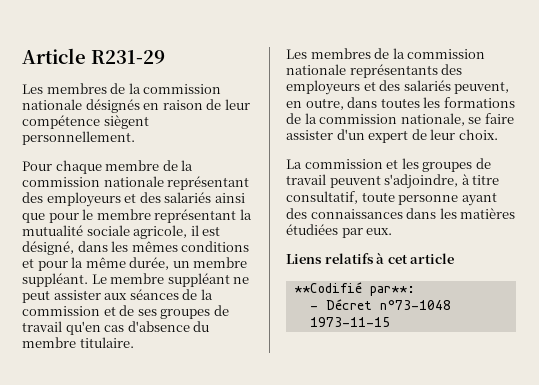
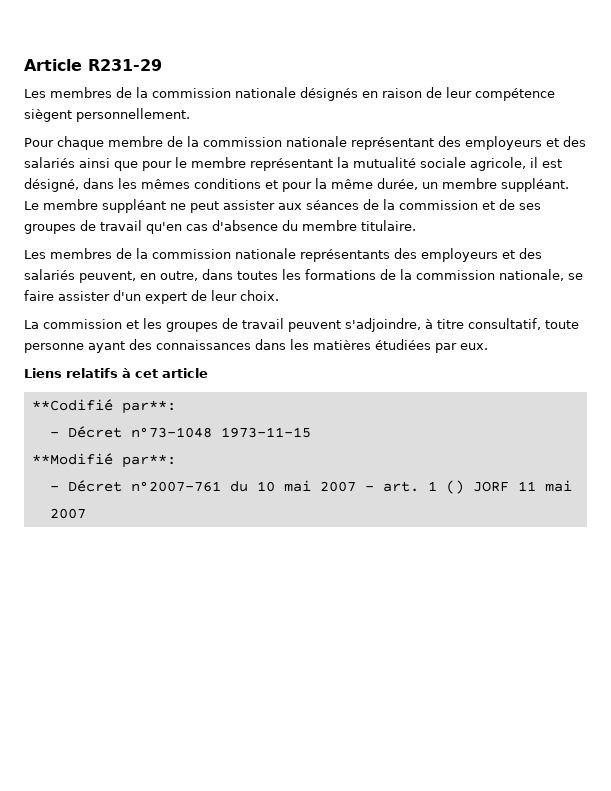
+ **Modifié par**:
+ - Décret n°2007-761 du 10 mai 2007 - art. 1 () JORF 11 mai 2007

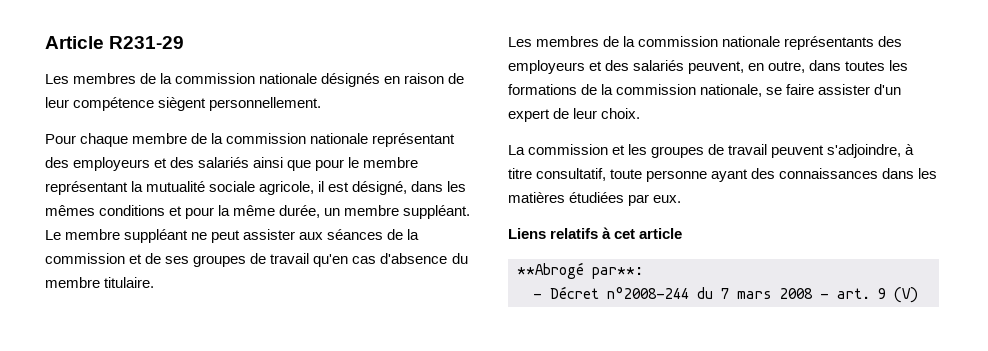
- **Codifié par**:
- - Décret n°73-1048 1973-11-15
- **Modifié par**:
- - Décret n°2007-761 du 10 mai 2007 - art. 1 () JORF 11 mai 2007
+ **Abrogé par**:
+ - Décret n°2008-244 du 7 mars 2008 - art. 9 (V)

